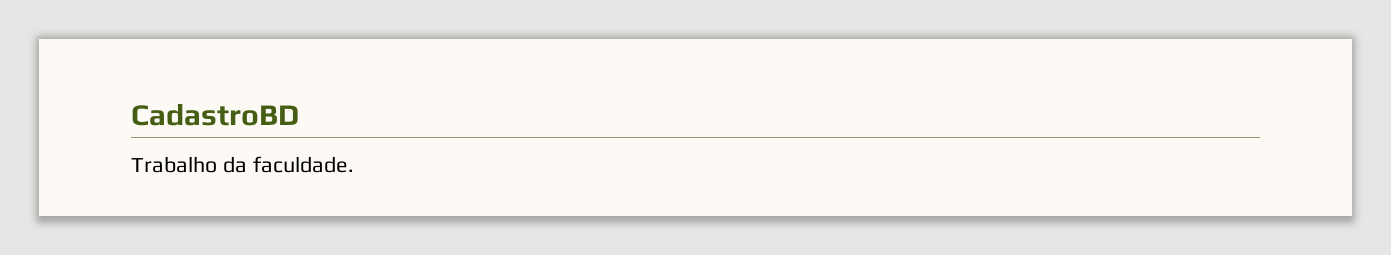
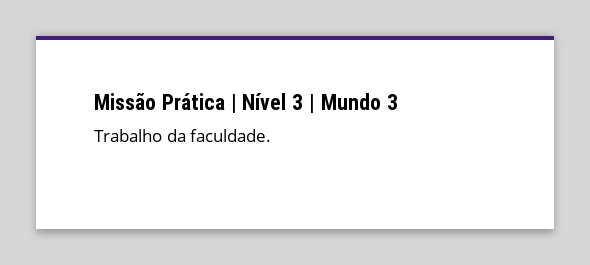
- CadastroBD
+ Missão Prática | Nível 3 | Mundo 3

